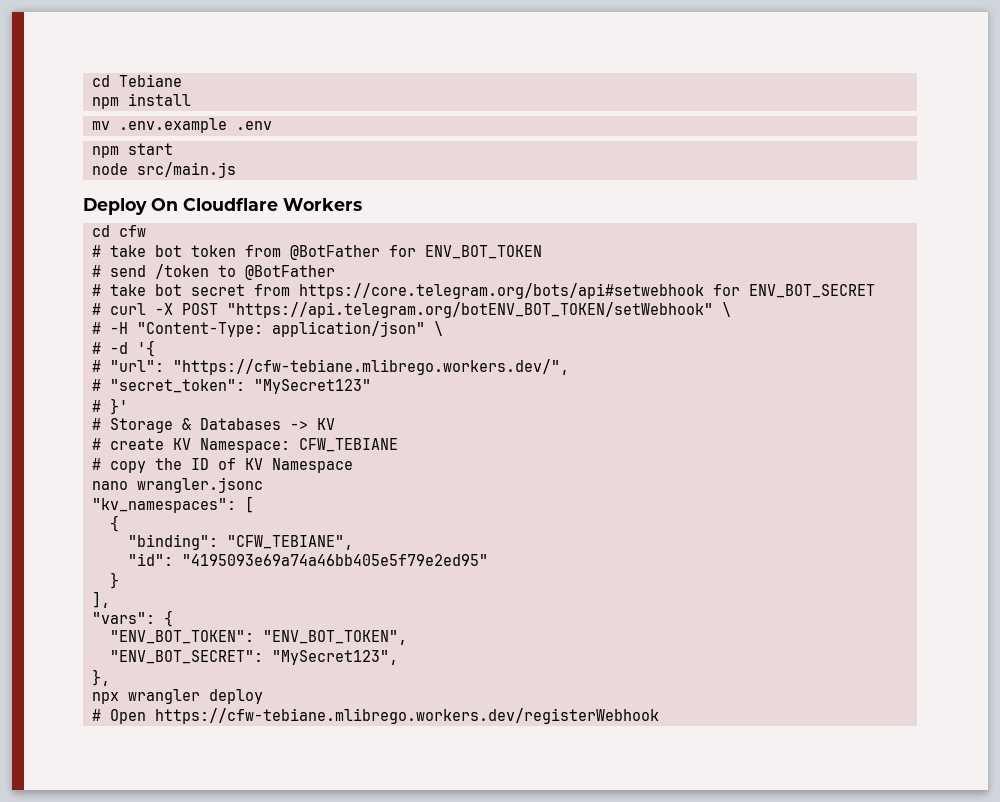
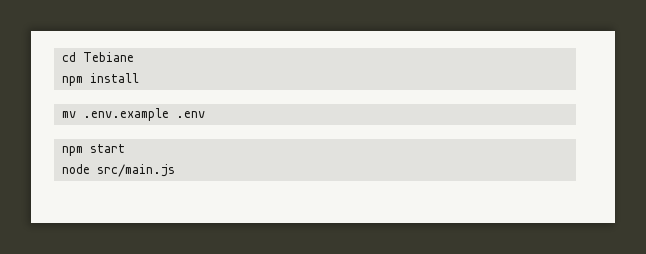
- Deploy On Cloudflare Workers
- cd cfw
- # take bot token from @BotFather for ENV_BOT_TOKEN
- # send /token to @BotFather
- # take bot secret from https://core.telegram.org/bots/api#setwebhook for ENV_BOT_SECRET
- # curl -X POST "https://api.telegram.org/botENV_BOT_TOKEN/setWebhook" \
- # -H "Content-Type: application/json" \
- # -d '{
- # "url": "https://cfw-tebiane.mlibrego.workers.dev/",
- # "secret_token": "MySecret123"
- # }'
- # Storage & Databases -> KV
- # create KV Namespace: CFW_TEBIANE
- # copy the ID of KV Namespace
- nano wrangler.jsonc
- "kv_namespaces": [
- {
- "binding": "CFW_TEBIANE",
- "id": "4195093e69a74a46bb405e5f79e2ed95"
- }
- ],
- "vars": {
- "ENV_BOT_TOKEN": "ENV_BOT_TOKEN",
- "ENV_BOT_SECRET": "MySecret123",
- },
- npx wrangler deploy
- # Open https://cfw-tebiane.mlibrego.workers.dev/registerWebhook

